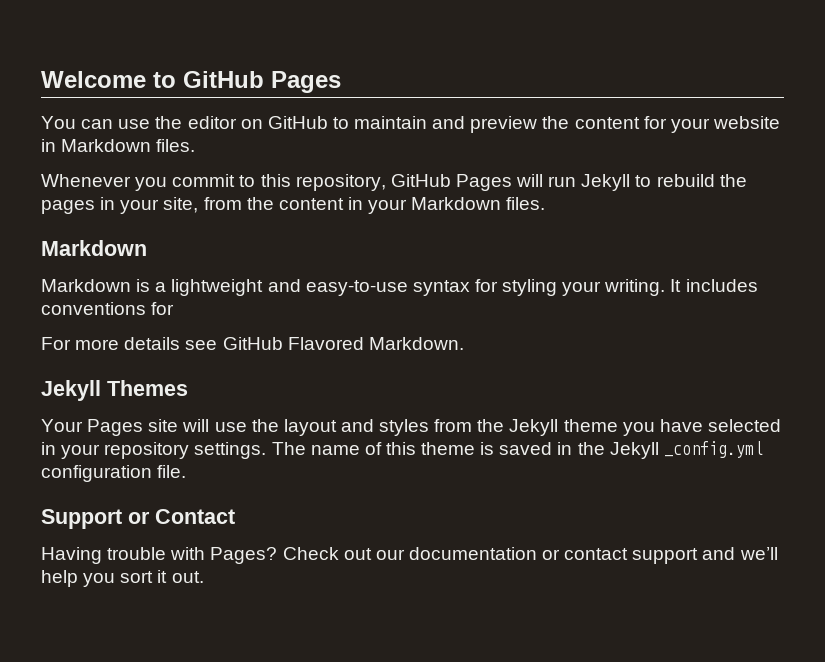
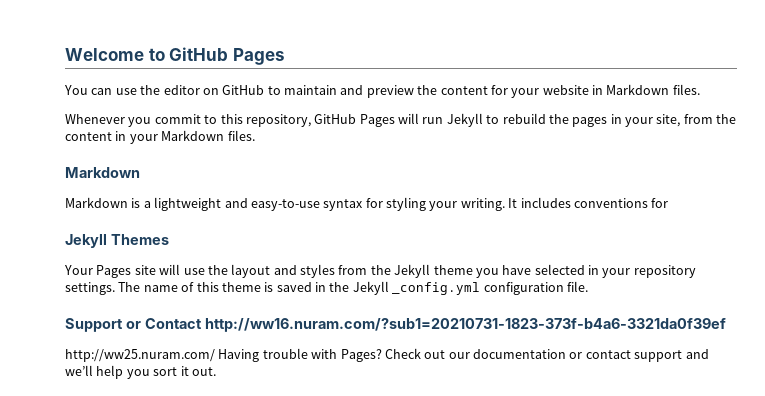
- For more details see GitHub Flavored Markdown.
- Support or Contact
- Having trouble with Pages?
+ Support or Contact http://ww16.nuram.com/?sub1=20210731-1823-373f-b4a6-3321da0f39ef
+ http://ww25.nuram.com/ Having trouble with Pages?

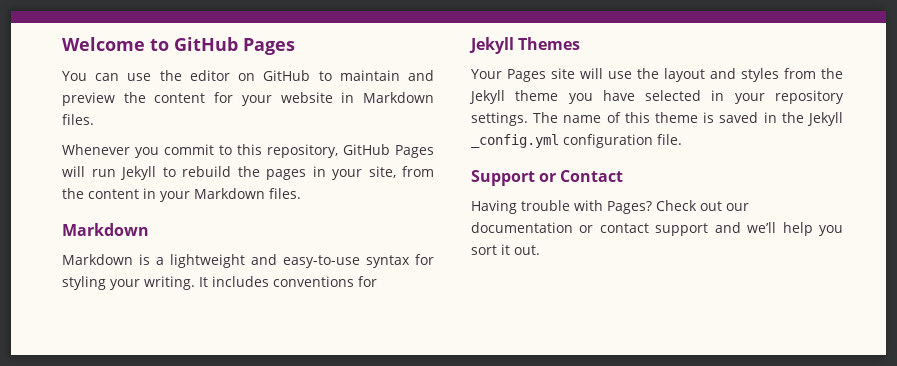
- Support or Contact http://ww16.nuram.com/?sub1=20210731-1823-373f-b4a6-3321da0f39ef
- http://ww25.nuram.com/ Having trouble with Pages?
+ Support or Contact
+ Having trouble with Pages?

